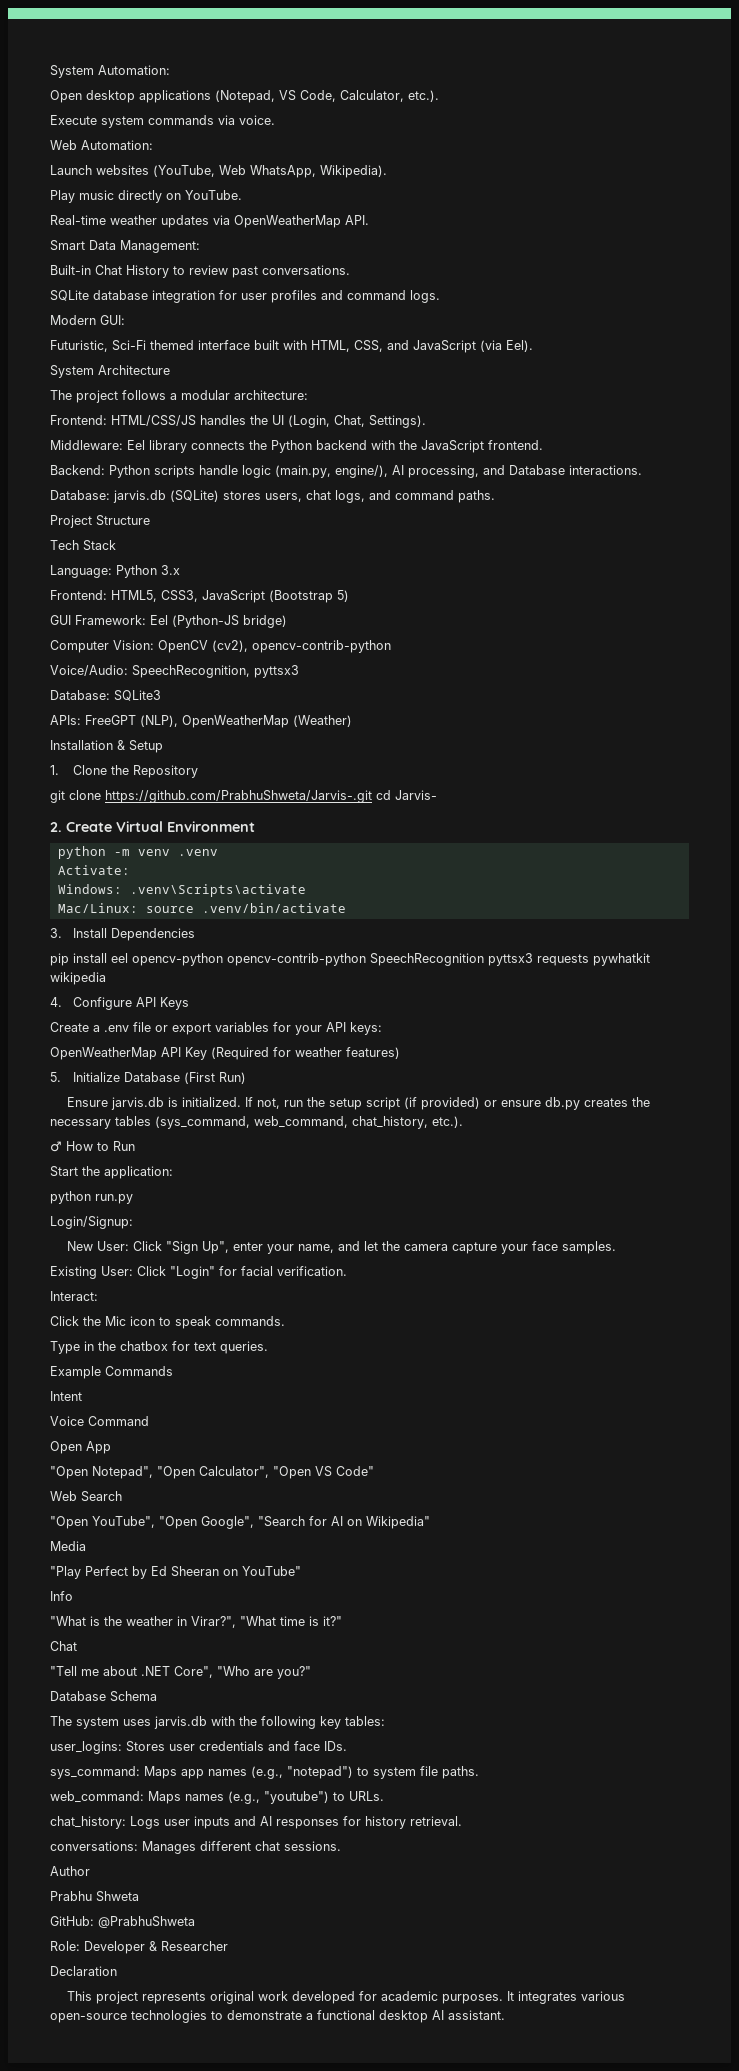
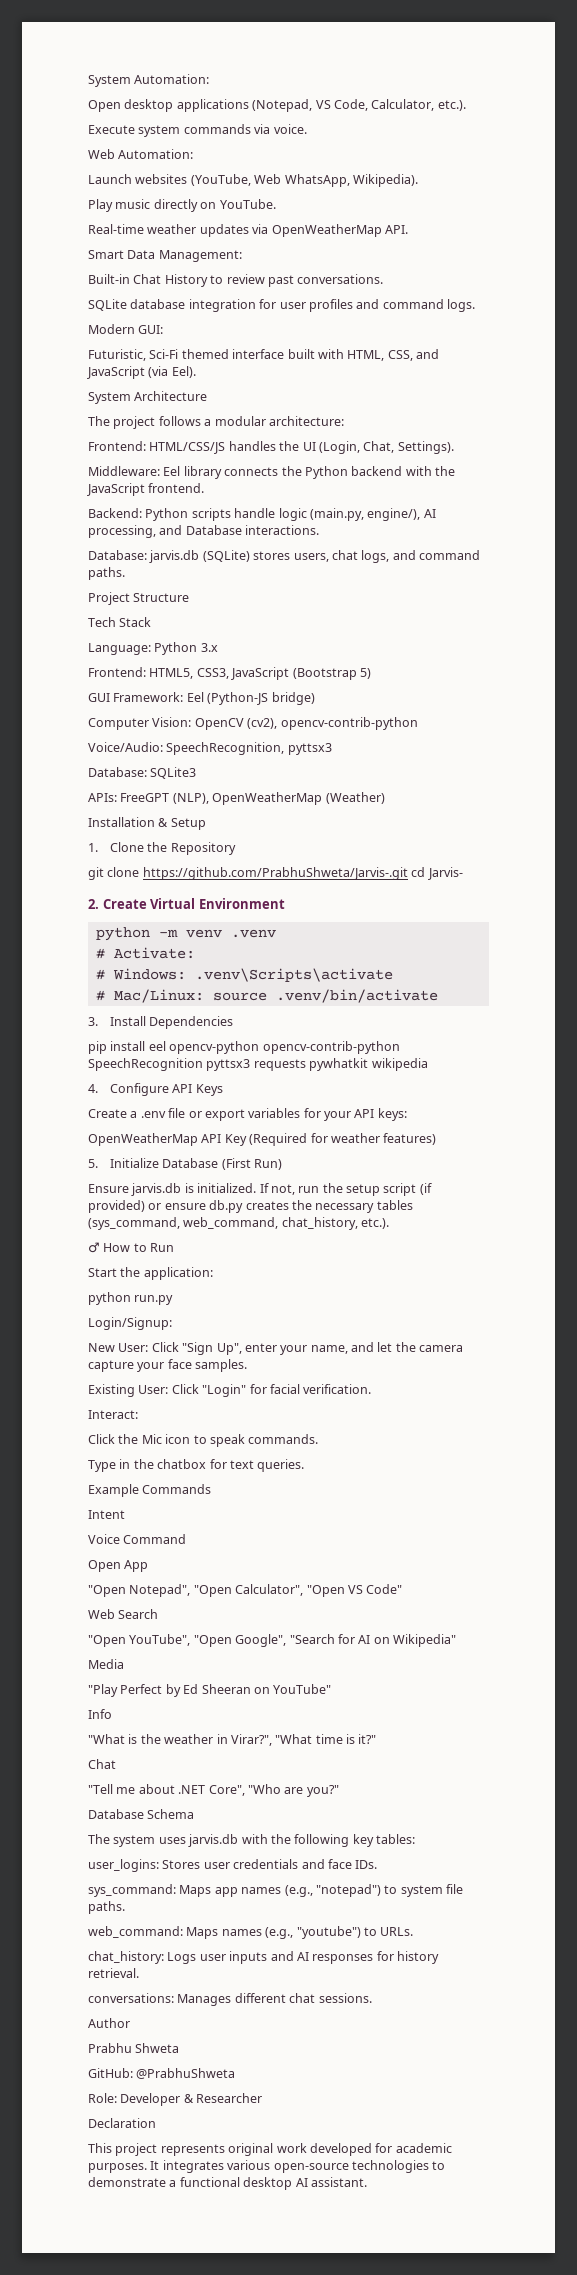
- Activate:
+ # Activate:
- Windows: .venv\Scripts\activate
+ # Windows: .venv\Scripts\activate
- Mac/Linux: source .venv/bin/activate
+ # Mac/Linux: source .venv/bin/activate

